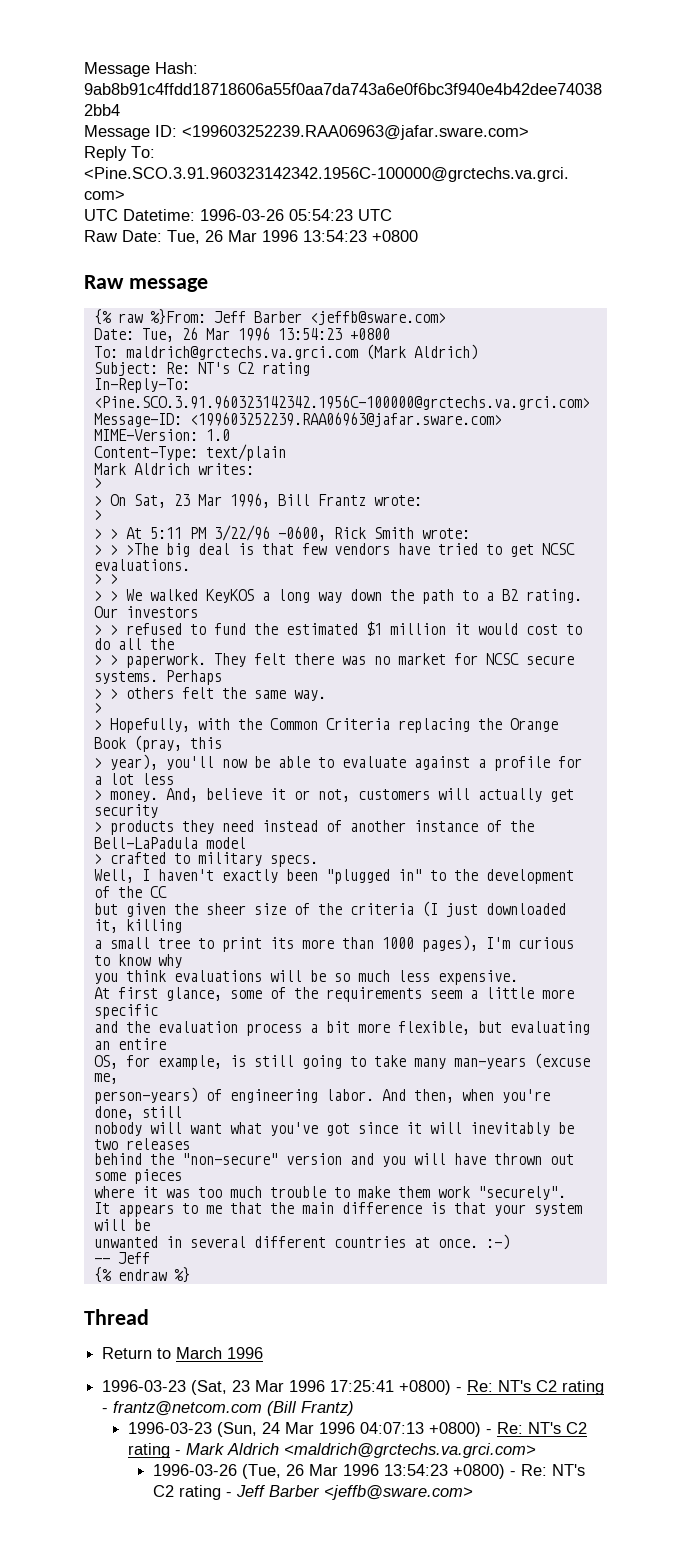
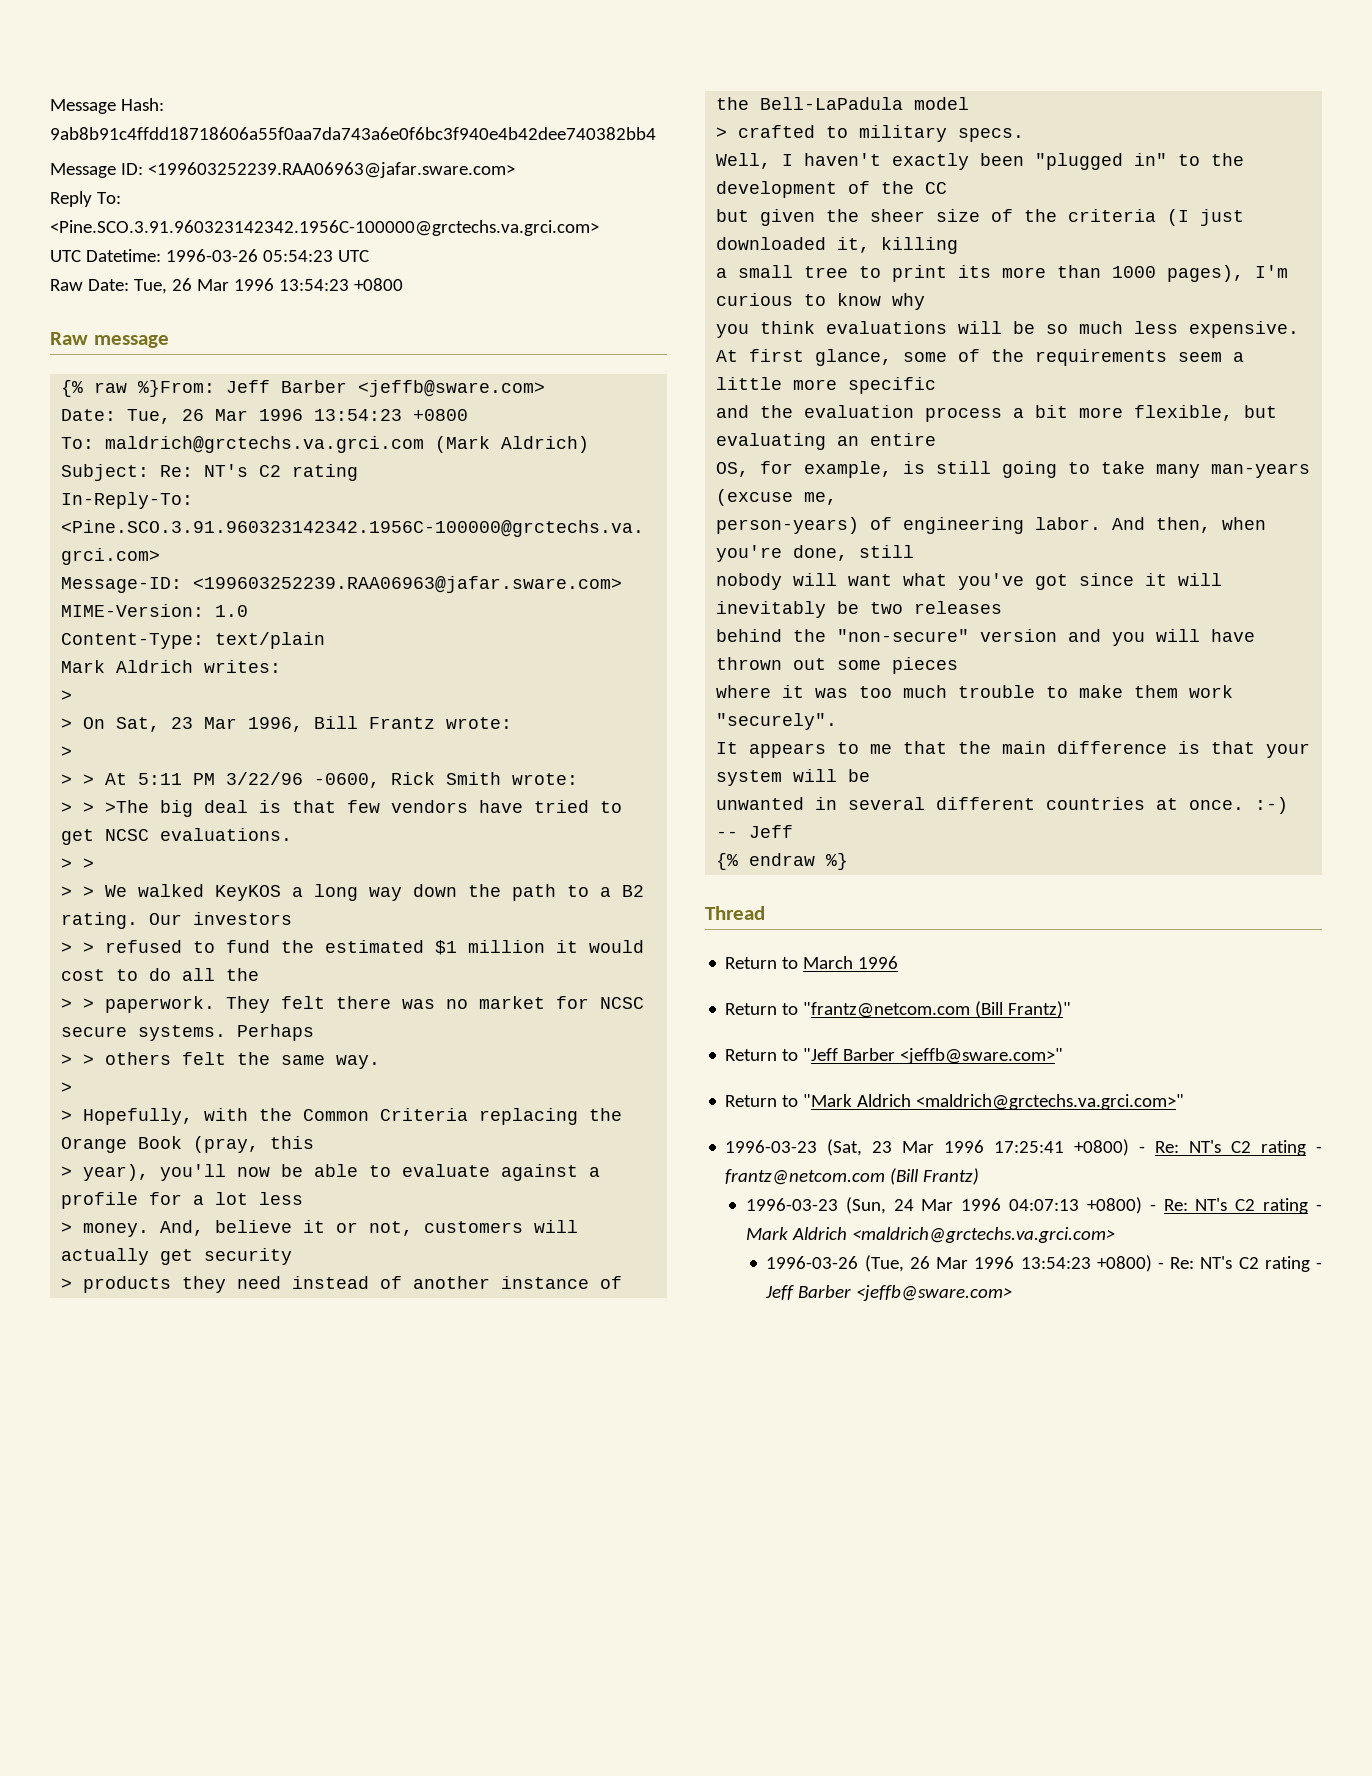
+ Return to "frantz@netcom.com (Bill Frantz)"
+ Return to "Jeff Barber <jeffb@sware.com>"
+ Return to "Mark Aldrich <maldrich@grctechs.va.grci.com>"

